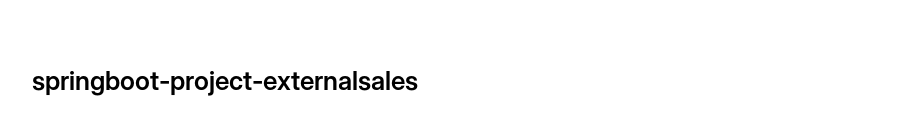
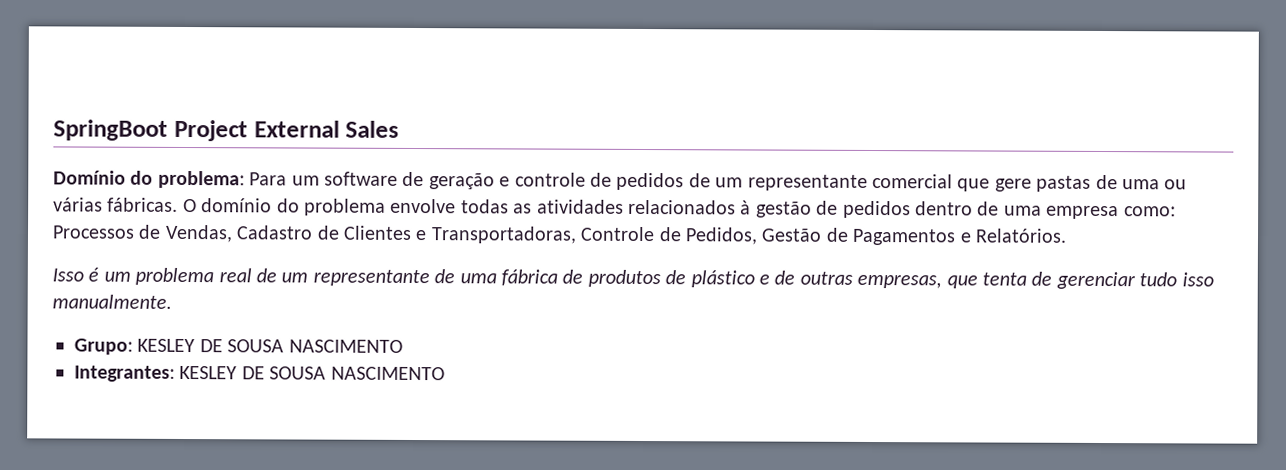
- springboot-project-externalsales
+ SpringBoot Project External Sales
+ Domínio do problema: Para um software de geração e controle de pedidos de um representante comercial que gere pastas de uma ou várias fábricas. O domínio do problema envolve todas as atividades relacionados à gestão de pedidos dentro de uma empresa como: Processos de Vendas, Cadastro de Clientes e Transportadoras, Controle de Pedidos, Gestão de Pagamentos e Relatórios.
+ Isso é um problema real de um representante de uma fábrica de produtos de plástico e de outras empresas, que tenta de gerenciar tudo isso manualmente.
+ Grupo: KESLEY DE SOUSA NASCIMENTO
+ Integrantes: KESLEY DE SOUSA NASCIMENTO

